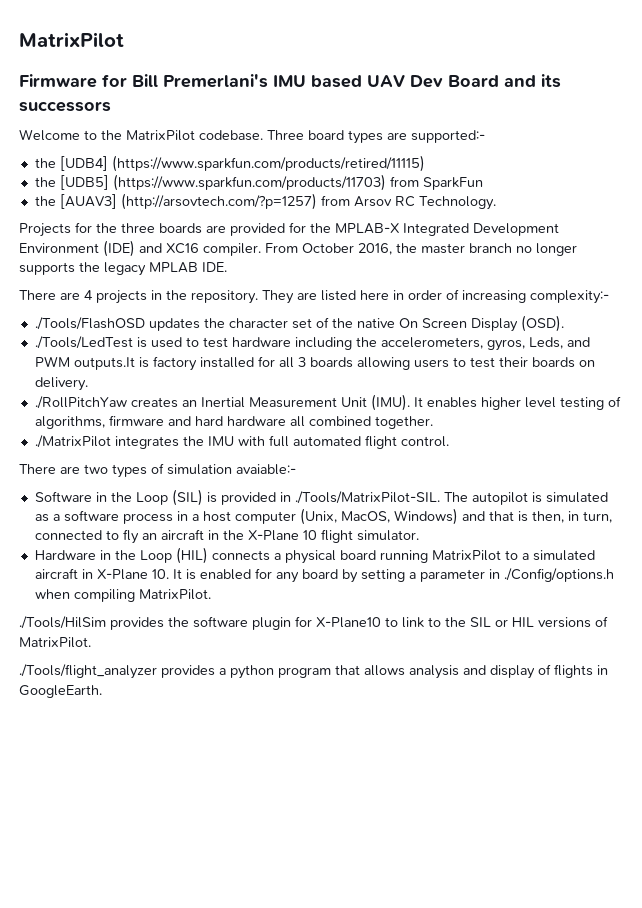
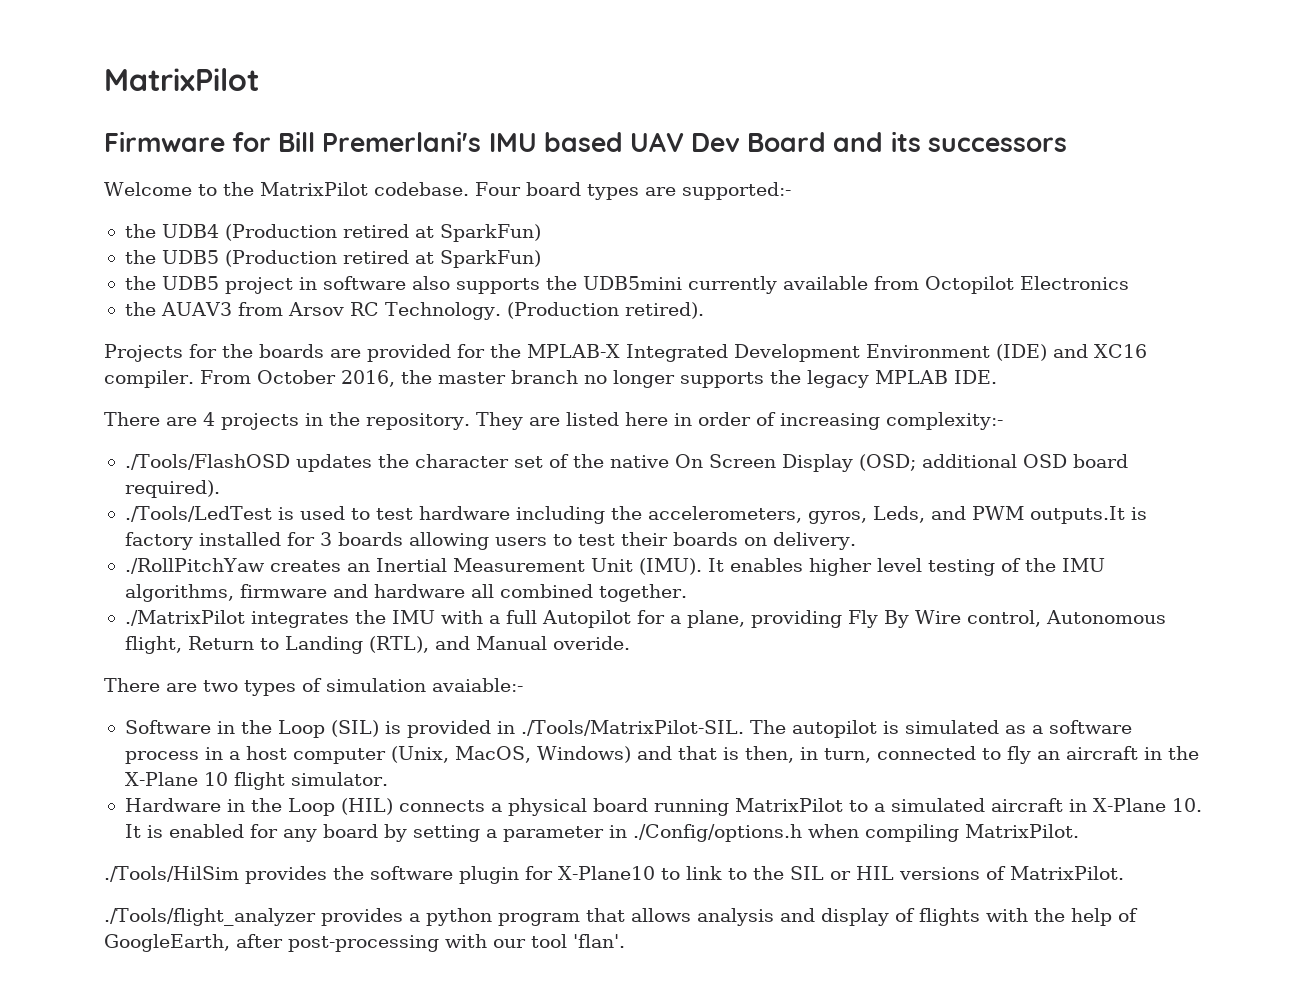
- Three board types are supported:-
+ Four board types are supported:-
- the [UDB4] (https://www.sparkfun.com/products/retired/11115)
- the [UDB5] (https://www.sparkfun.com/products/11703) from SparkFun
- the [AUAV3] (http://arsovtech.com/?p=1257) from Arsov RC Technology.
+ the UDB4 (Production retired at SparkFun)
+ the UDB5 (Production retired at SparkFun)
+ the UDB5 project in software also supports the UDB5mini currently available from Octopilot Electronics
+ the AUAV3 from Arsov RC Technology. (Production retired).
- Projects for the three boards are provided for the MPLAB-X Integrated Development Environment (IDE) and XC16 compiler.
+ Projects for the boards are provided for the MPLAB-X Integrated Development Environment (IDE) and XC16 compiler.
- ./Tools/FlashOSD updates the character set of the native On Screen Display (OSD).
+ ./Tools/FlashOSD updates the character set of the native On Screen Display (OSD; additional OSD board required).
- ./Tools/LedTest is used to test hardware including the accelerometers, gyros, Leds, and PWM outputs.It is factory installed for all 3 boards allowing users to test their boards on delivery.
+ ./Tools/LedTest is used to test hardware including the accelerometers, gyros, Leds, and PWM outputs.It is factory installed for 3 boards allowing users to test their boards on delivery.
- It enables higher level testing of algorithms, firmware and hard hardware all combined together.
+ It enables higher level testing of the IMU algorithms, firmware and hardware all combined together.
- ./MatrixPilot integrates the IMU with full automated flight control.
+ ./MatrixPilot integrates the IMU with a full Autopilot for a plane, providing Fly By Wire control, Autonomous flight, Return to Landing (RTL), and Manual overide.
- ./Tools/flight_analyzer provides a python program that allows analysis and display of flights in GoogleEarth.
+ ./Tools/flight_analyzer provides a python program that allows analysis and display of flights with the help of GoogleEarth, after post-processing with our tool 'flan'.

